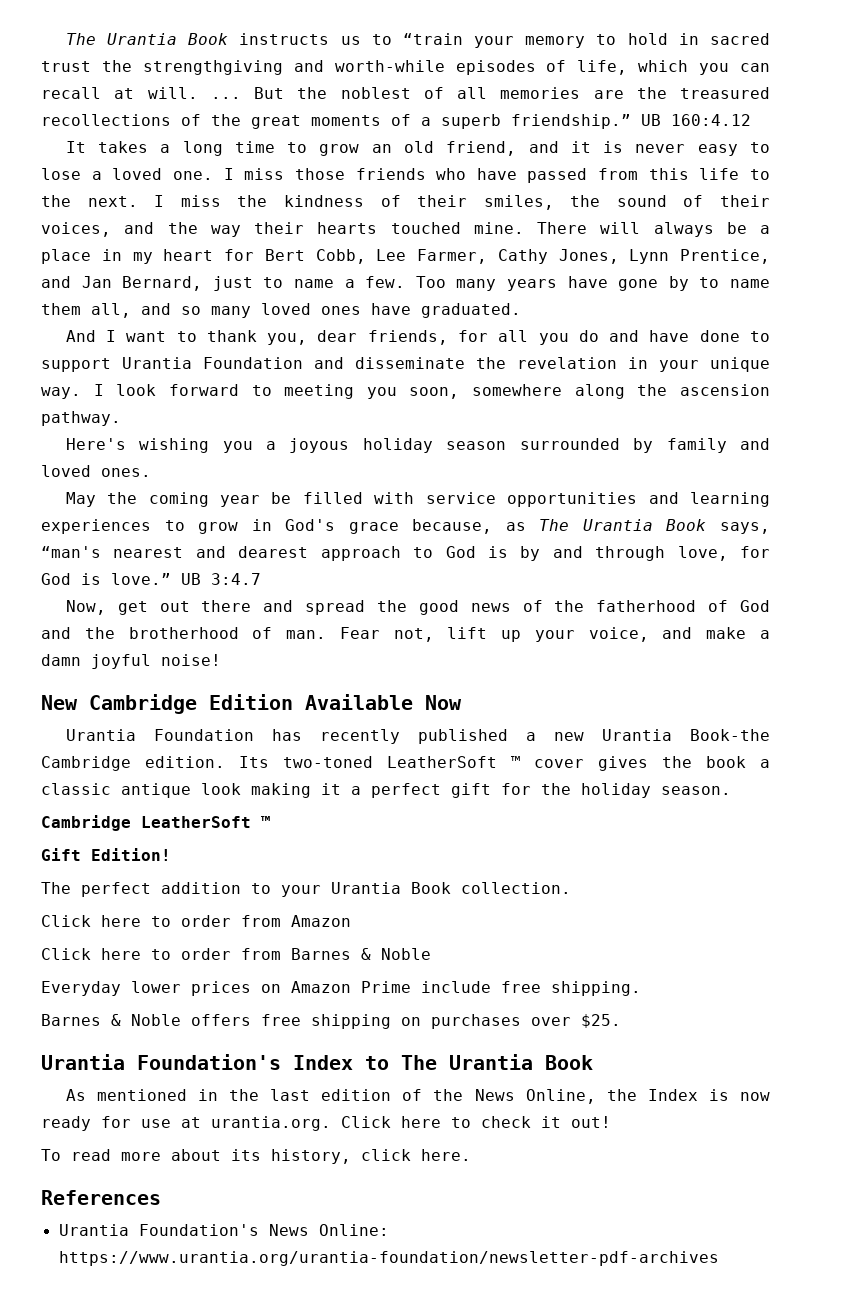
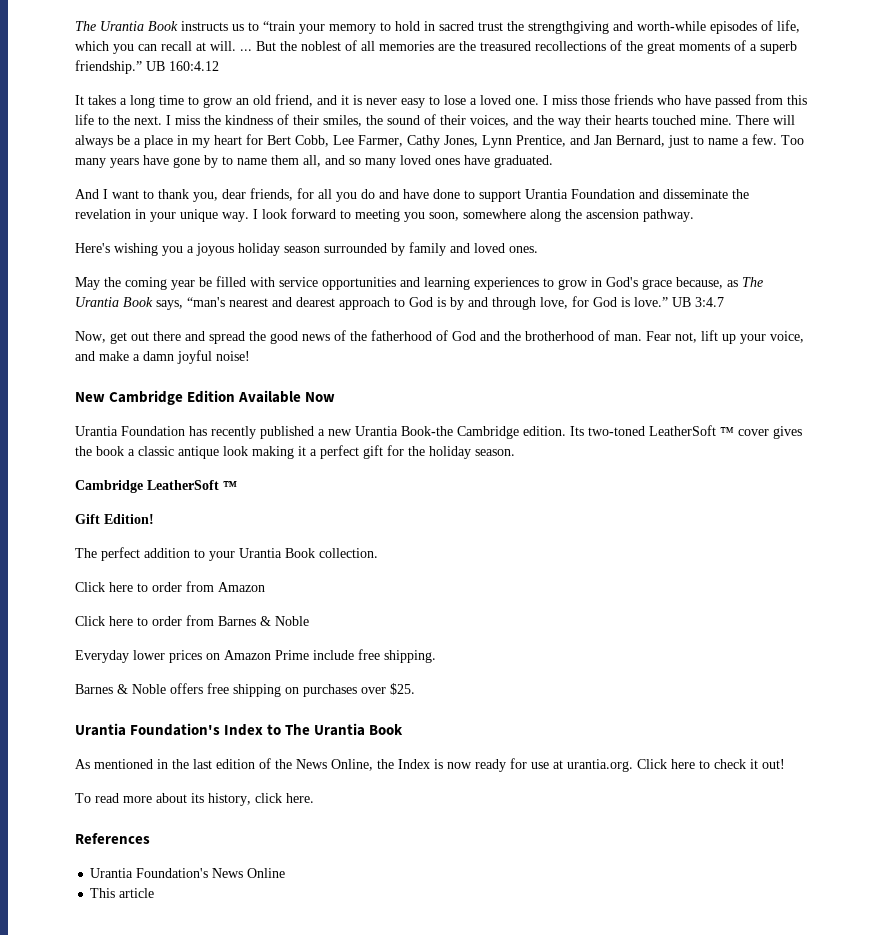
- Urantia Foundation's News Online: https://www.urantia.org/urantia-foundation/newsletter-pdf-archives
+ Urantia Foundation's News Online
+ This article

